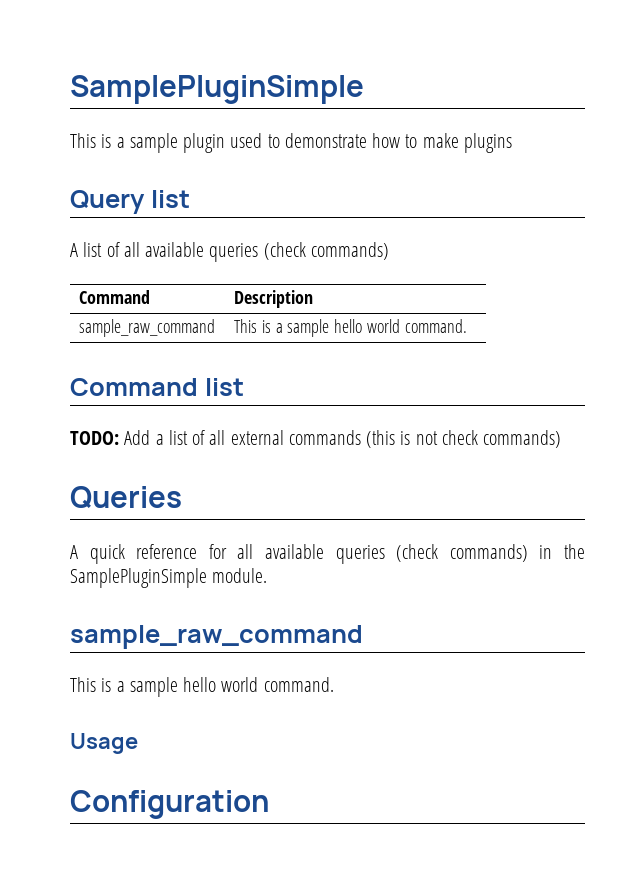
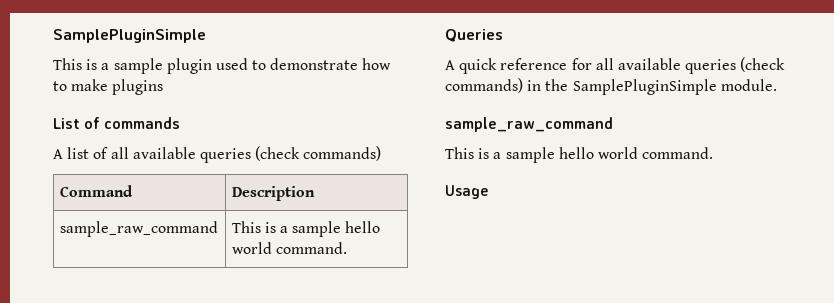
- Query list
+ List of commands
- Command list
- TODO: Add a list of all external commands (this is not check commands)
- Configuration

